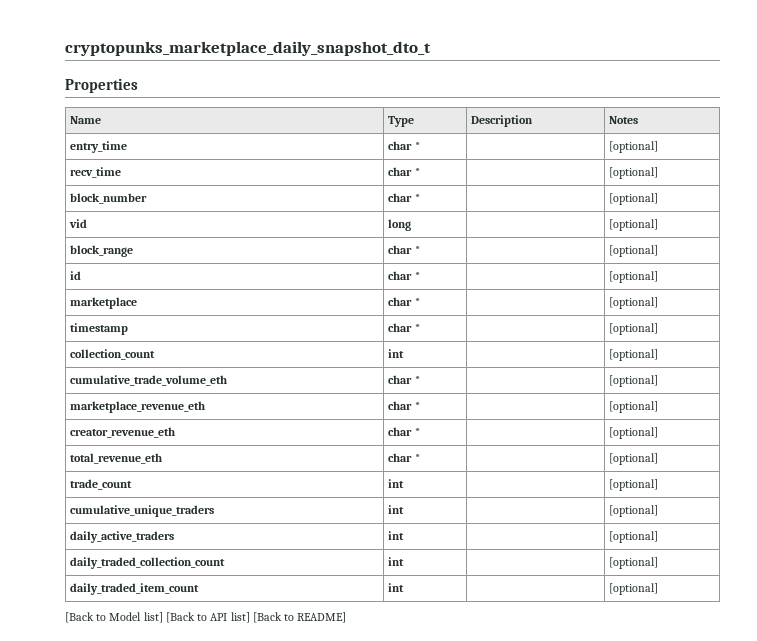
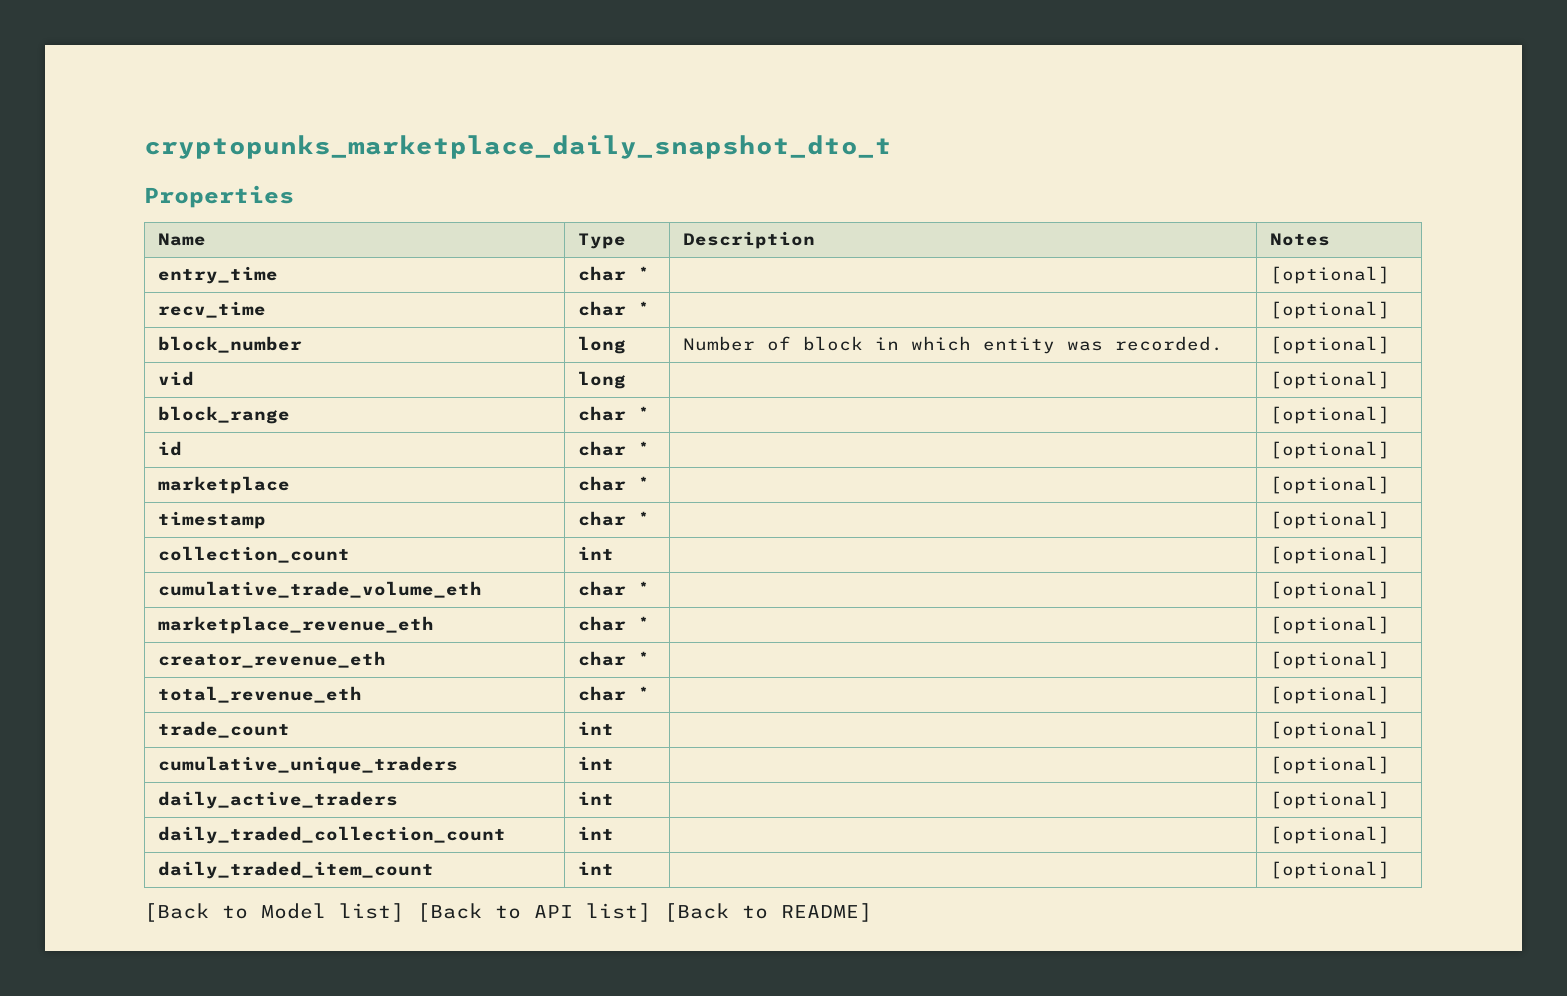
- block_number | char * | | [optional]
+ block_number | long | Number of block in which entity was recorded. | [optional]

